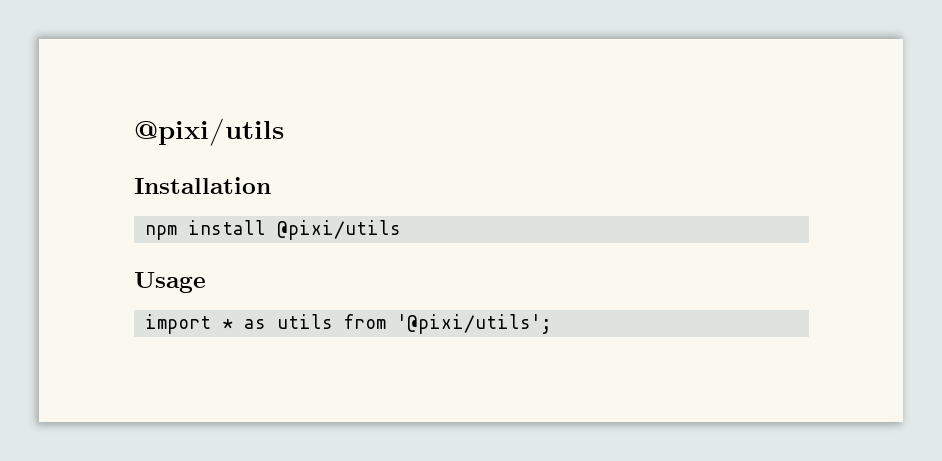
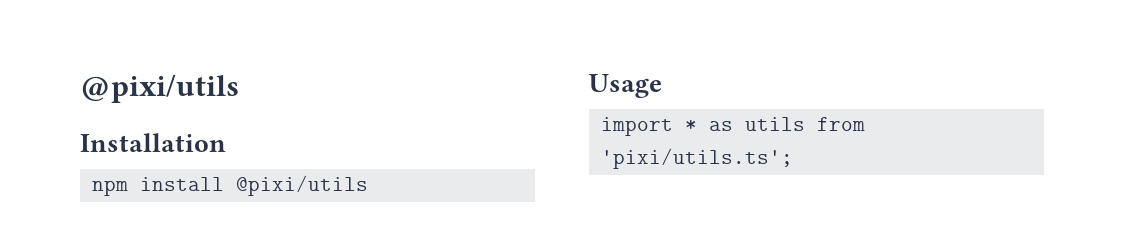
- import * as utils from '@pixi/utils';
+ import * as utils from 'pixi/utils.ts';

